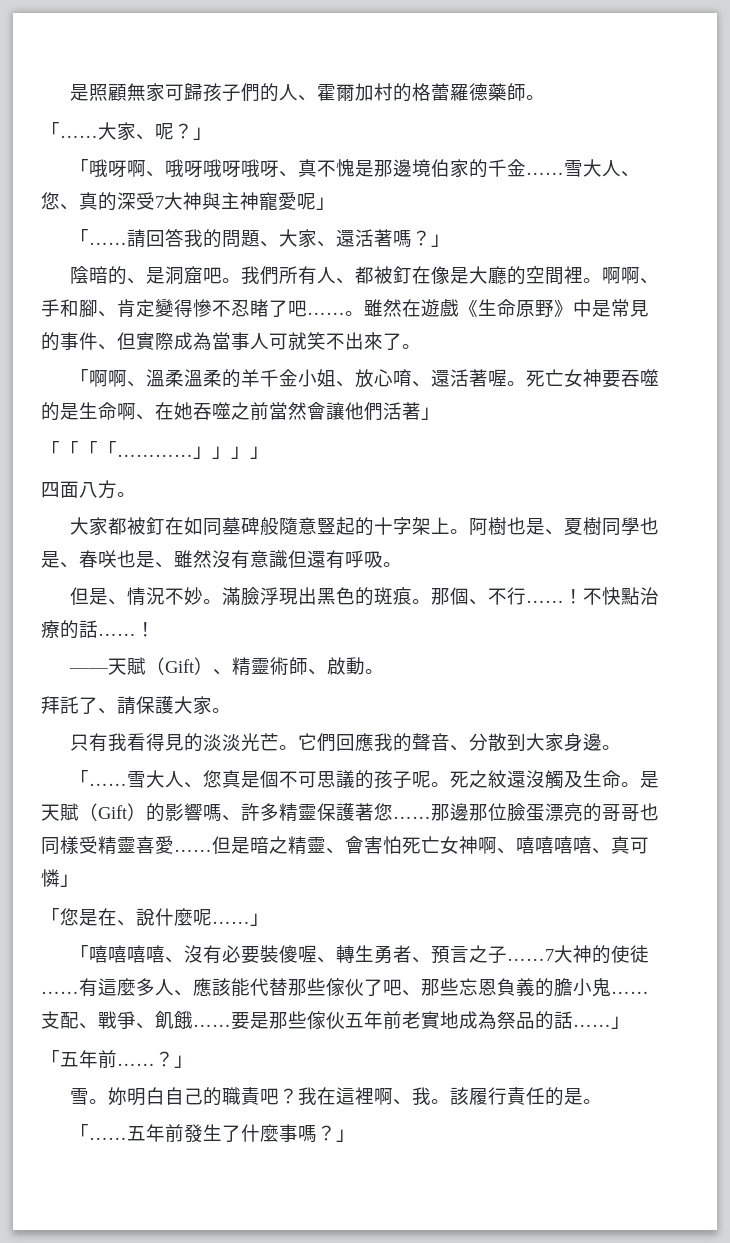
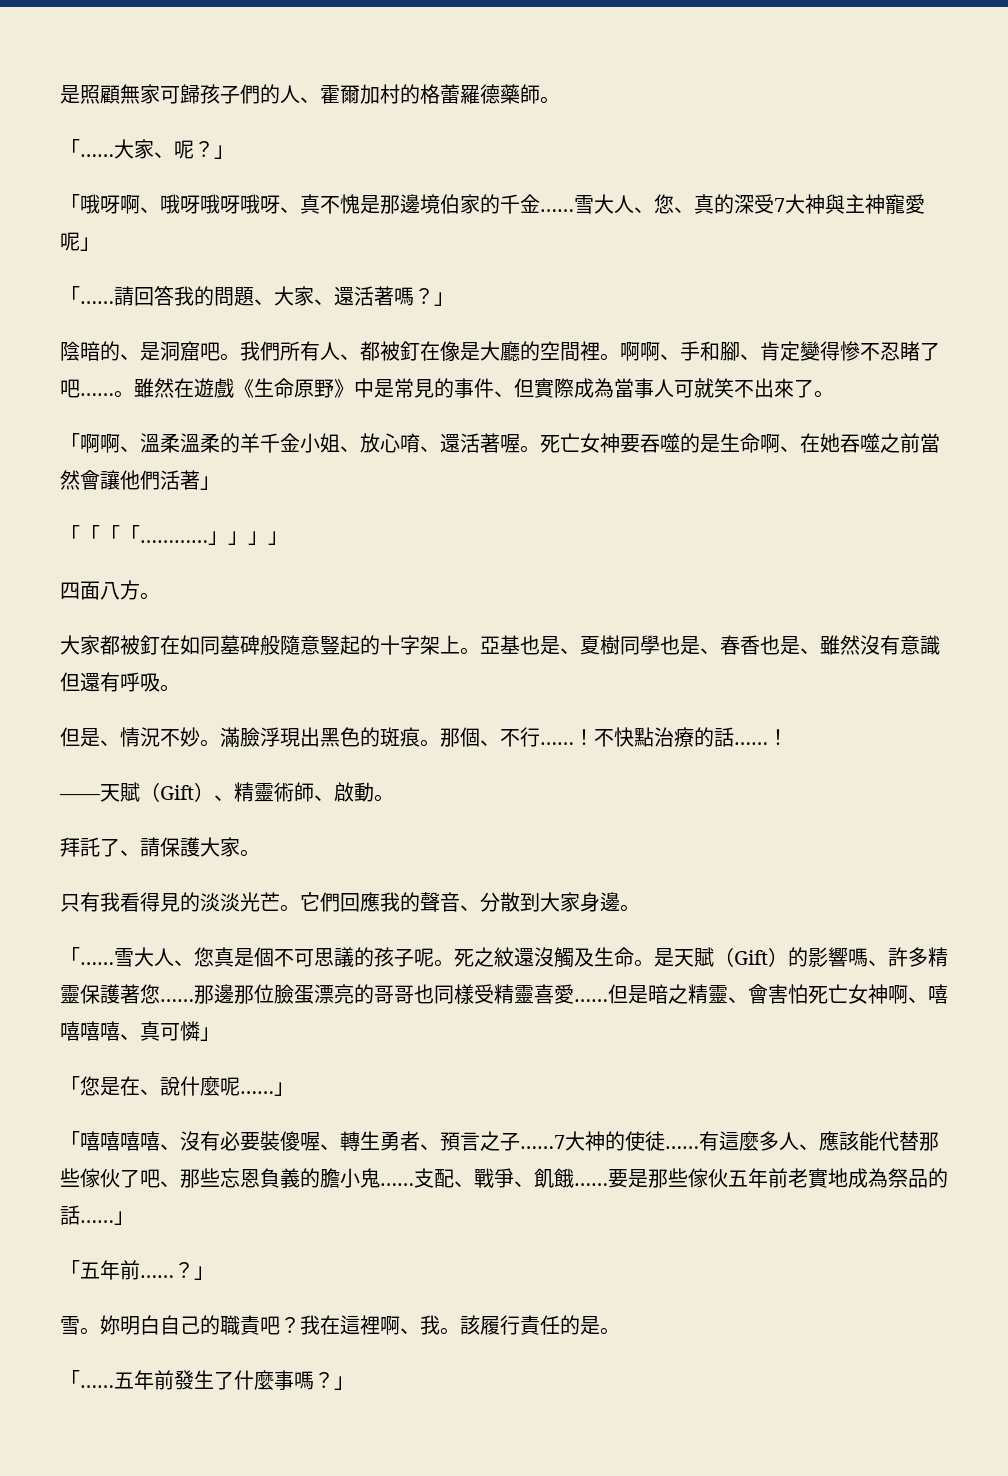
- 阿樹也是、夏樹同學也是、春咲也是、雖然沒有意識但還有呼吸。
+ 亞基也是、夏樹同學也是、春香也是、雖然沒有意識但還有呼吸。

